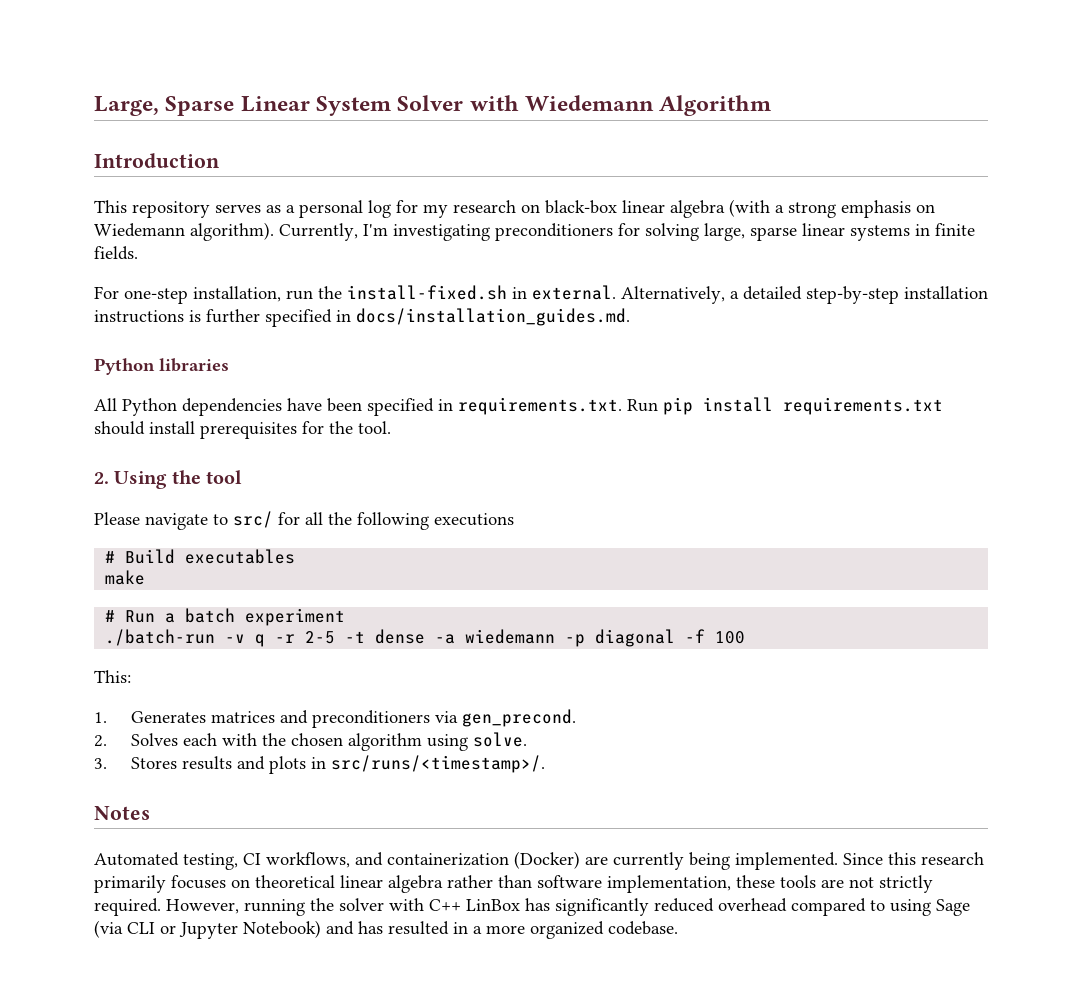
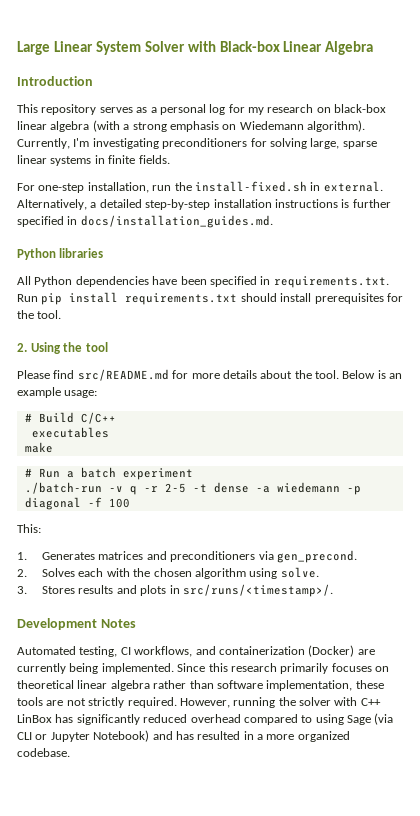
- Large, Sparse Linear System Solver with Wiedemann Algorithm
+ Large Linear System Solver with Black-box Linear Algebra
- Please navigate to src/ for all the following executions
+ Please find src/README.md for more details about the tool. Below is an example usage:
- # Build executables
+ # Build C/C++
+ executables
- Notes
+ Development Notes

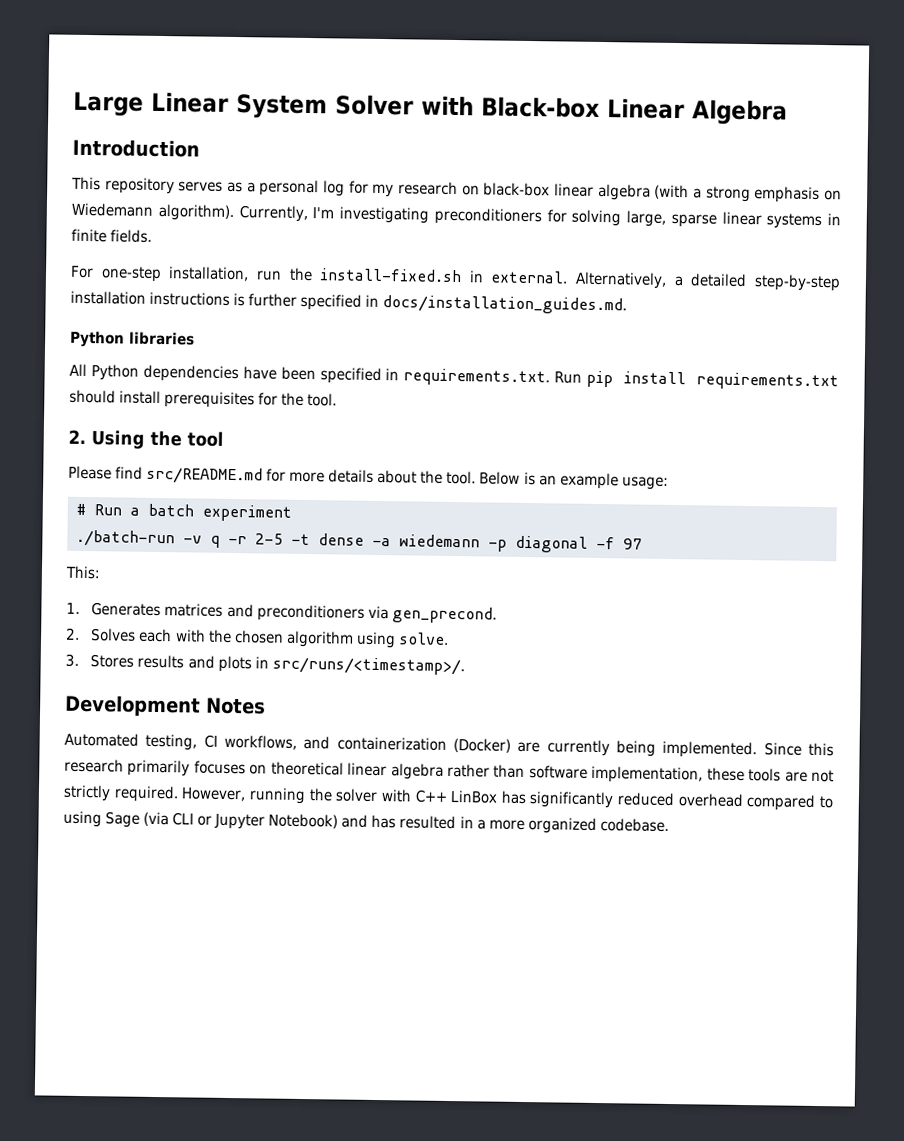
- # Build C/C++
- executables
- make
- ./batch-run -v q -r 2-5 -t dense -a wiedemann -p diagonal -f 100
+ ./batch-run -v q -r 2-5 -t dense -a wiedemann -p diagonal -f 97

